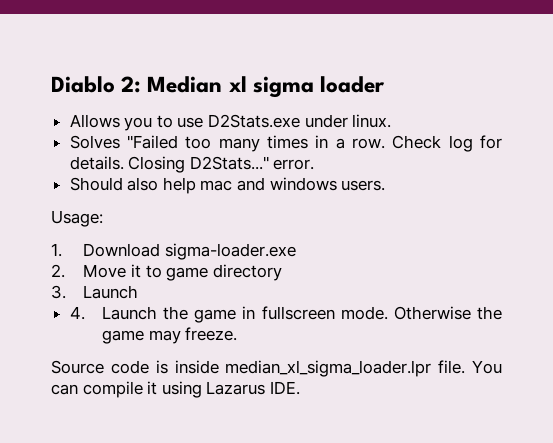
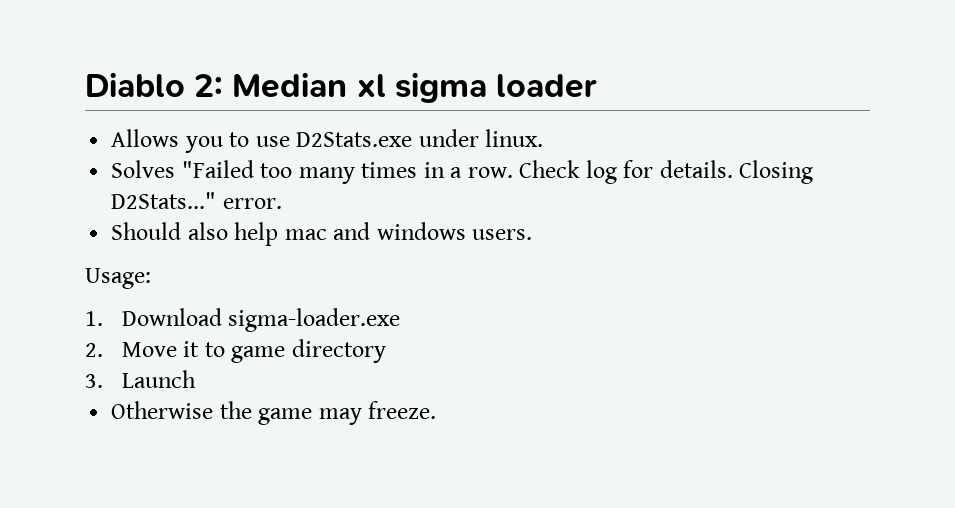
- 4. Launch the game in fullscreen mode.
- Source code is inside median_xl_sigma_loader.lpr file. You can compile it using Lazarus IDE.

